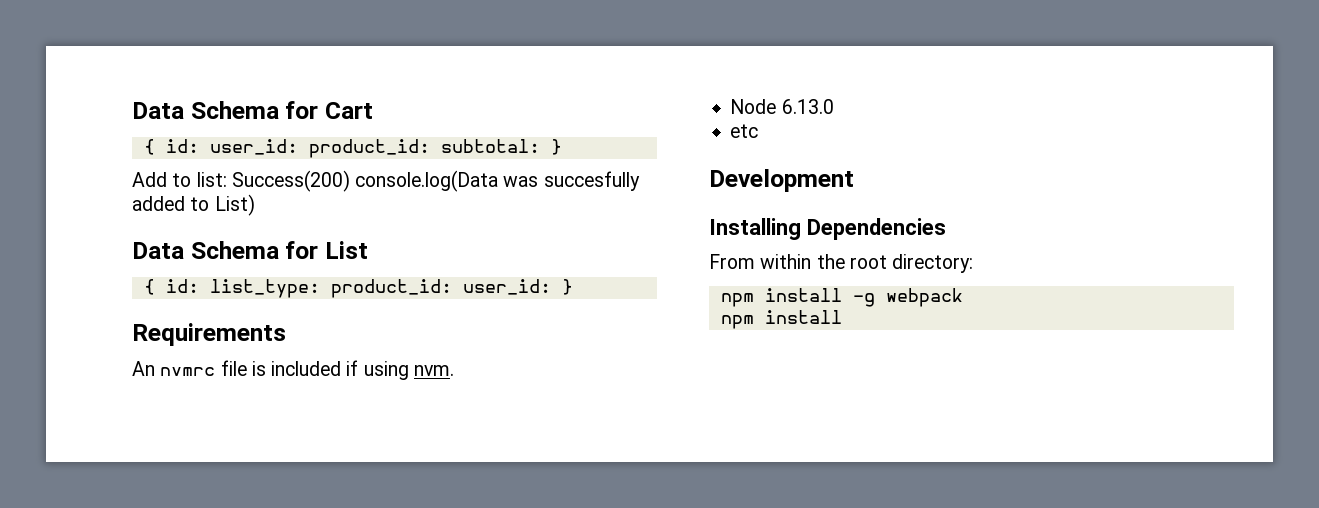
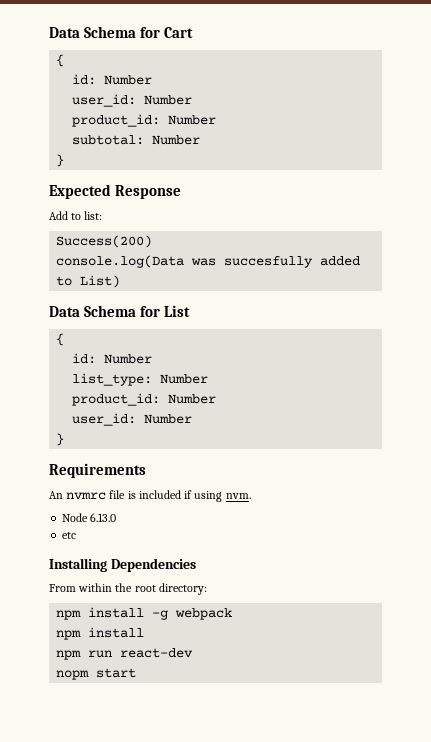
  Data Schema for Cart
- { id: user_id: product_id: subtotal: }
+ {
+ id: Number
+ user_id: Number
+ product_id: Number
+ subtotal: Number
+ }
+ Expected Response
- Add to list: Success(200) console.log(Data was succesfully added to List)
+ Add to list:
+ Success(200)
+ console.log(Data was succesfully added to List)
  Data Schema for List
- { id: list_type: product_id: user_id: }
+ {
+ id: Number
+ list_type: Number
+ product_id: Number
+ user_id: Number
+ }
- Development
+ npm run react-dev
+ nopm start

